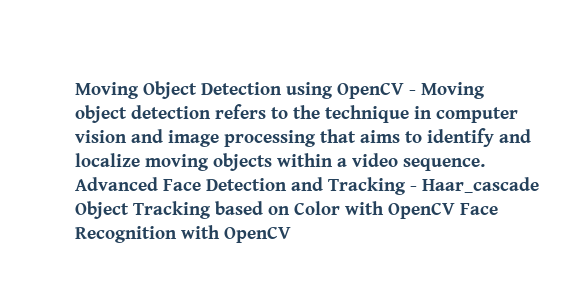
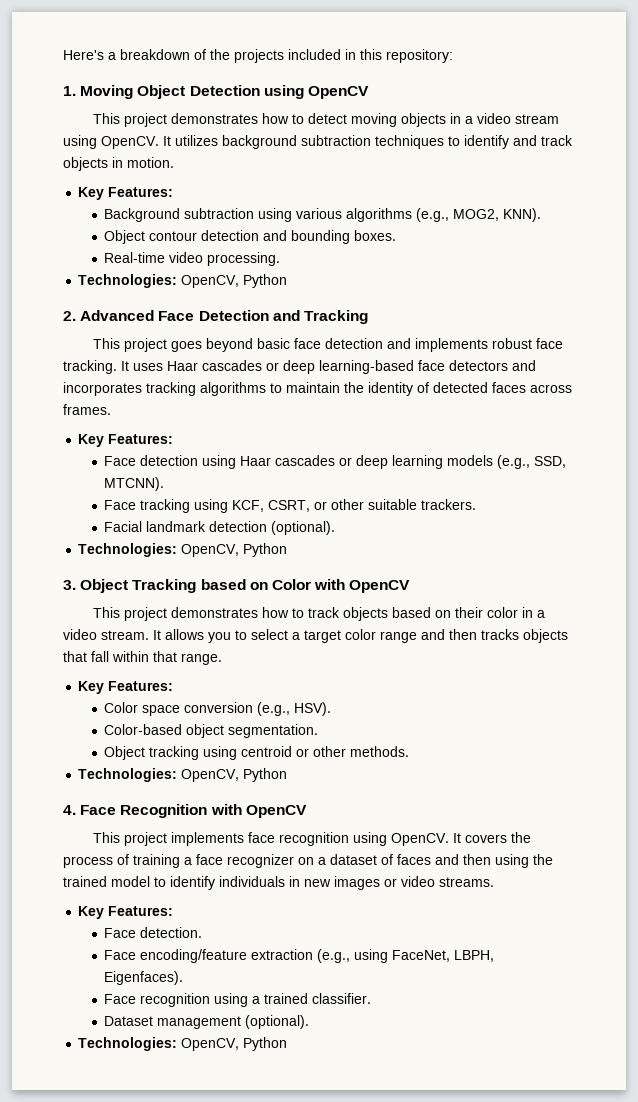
- Moving Object Detection using OpenCV - Moving object detection refers to the technique in computer vision and image processing that aims to identify and localize moving objects within a video sequence. Advanced Face Detection and Tracking - Haar_cascade Object Tracking based on Color with OpenCV Face Recognition with OpenCV
+ Here's a breakdown of the projects included in this repository:
+ 1. Moving Object Detection using OpenCV
+ This project demonstrates how to detect moving objects in a video stream using OpenCV. It utilizes background subtraction techniques to identify and track objects in motion.
+ Key Features:
+ Background subtraction using various algorithms (e.g., MOG2, KNN).
+ Object contour detection and bounding boxes.
+ Real-time video processing.
+ Technologies: OpenCV, Python
+ 2. Advanced Face Detection and Tracking
+ This project goes beyond basic face detection and implements robust face tracking. It uses Haar cascades or deep learning-based face detectors and incorporates tracking algorithms to maintain the identity of detected faces across frames.
+ Key Features:
+ Face detection using Haar cascades or deep learning models (e.g., SSD, MTCNN).
+ Face tracking using KCF, CSRT, or other suitable trackers.
+ Facial landmark detection (optional).
+ Technologies: OpenCV, Python
+ 3. Object Tracking based on Color with OpenCV
+ This project demonstrates how to track objects based on their color in a video stream. It allows you to select a target color range and then tracks objects that fall within that range.
+ Key Features:
+ Color space conversion (e.g., HSV).
+ Color-based object segmentation.
+ Object tracking using centroid or other methods.
+ Technologies: OpenCV, Python
+ 4. Face Recognition with OpenCV
+ This project implements face recognition using OpenCV. It covers the process of training a face recognizer on a dataset of faces and then using the trained model to identify individuals in new images or video streams.
+ Key Features:
+ Face detection.
+ Face encoding/feature extraction (e.g., using FaceNet, LBPH, Eigenfaces).
+ Face recognition using a trained classifier.
+ Dataset management (optional).
+ Technologies: OpenCV, Python

